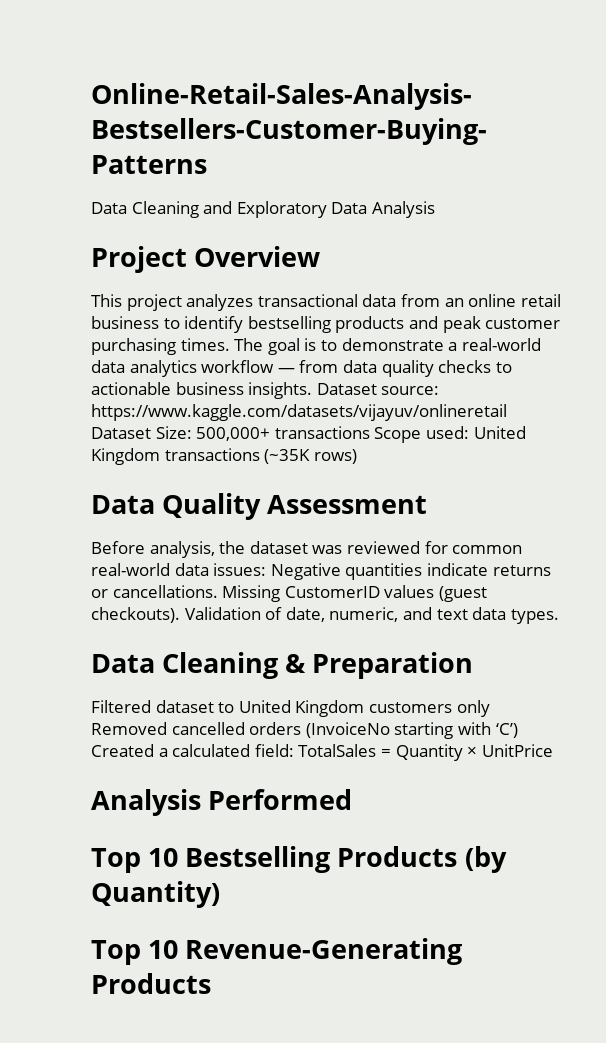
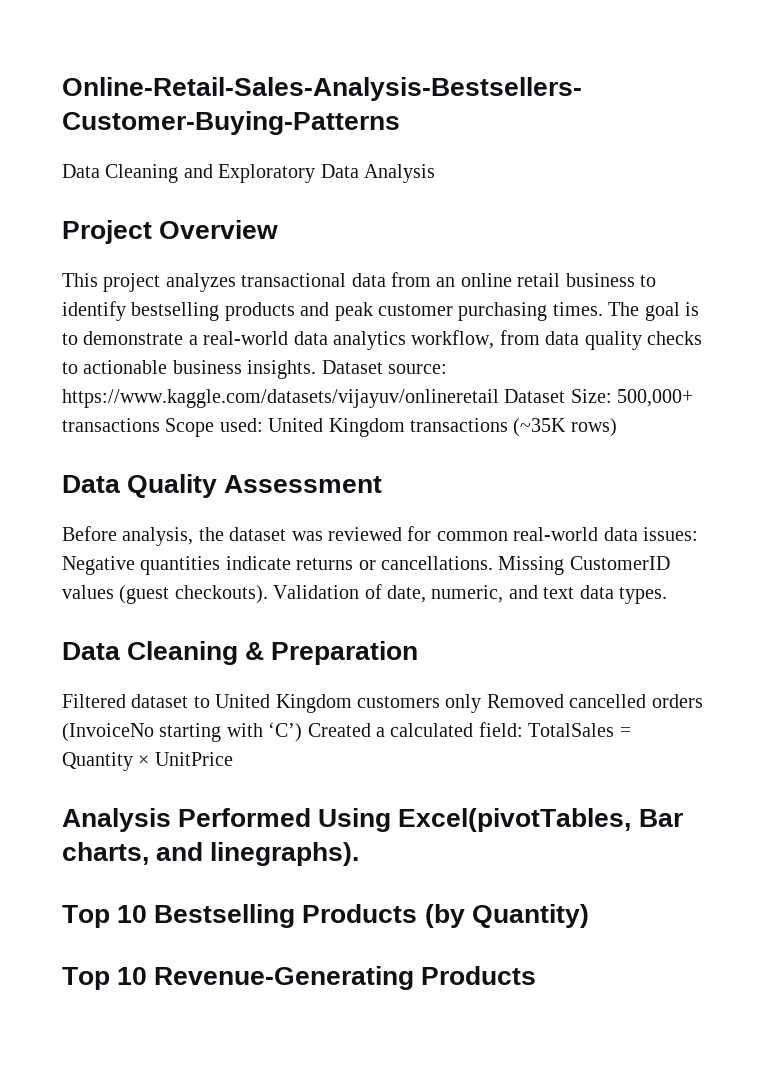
- The goal is to demonstrate a real-world data analytics workflow — from data quality checks to actionable business insights.
+ The goal is to demonstrate a real-world data analytics workflow, from data quality checks to actionable business insights.
- Analysis Performed
+ Analysis Performed Using Excel(pivotTables, Bar charts, and linegraphs).

